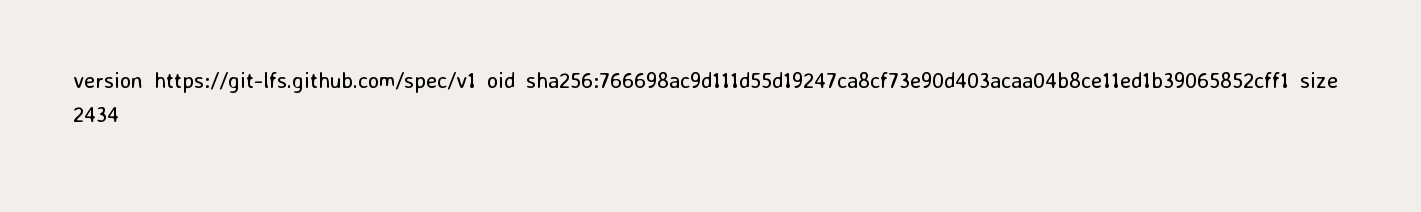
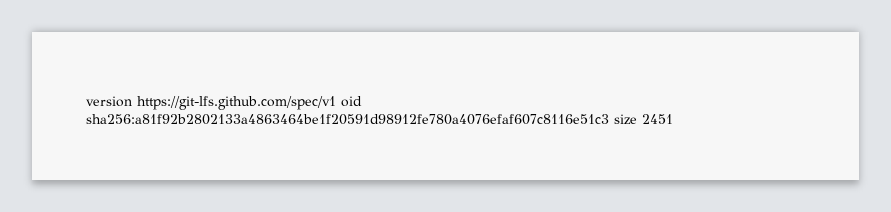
- version https://git-lfs.github.com/spec/v1 oid sha256:766698ac9d111d55d19247ca8cf73e90d403acaa04b8ce11ed1b39065852cff1 size 2434
+ version https://git-lfs.github.com/spec/v1 oid sha256:a81f92b2802133a4863464be1f20591d98912fe780a4076efaf607c8116e51c3 size 2451

